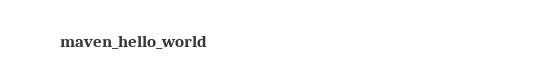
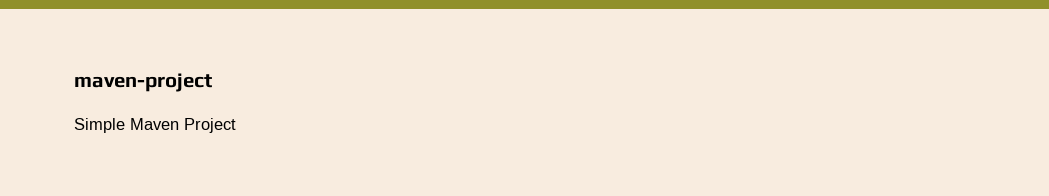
- maven_hello_world
+ maven-project
+ Simple Maven Project

